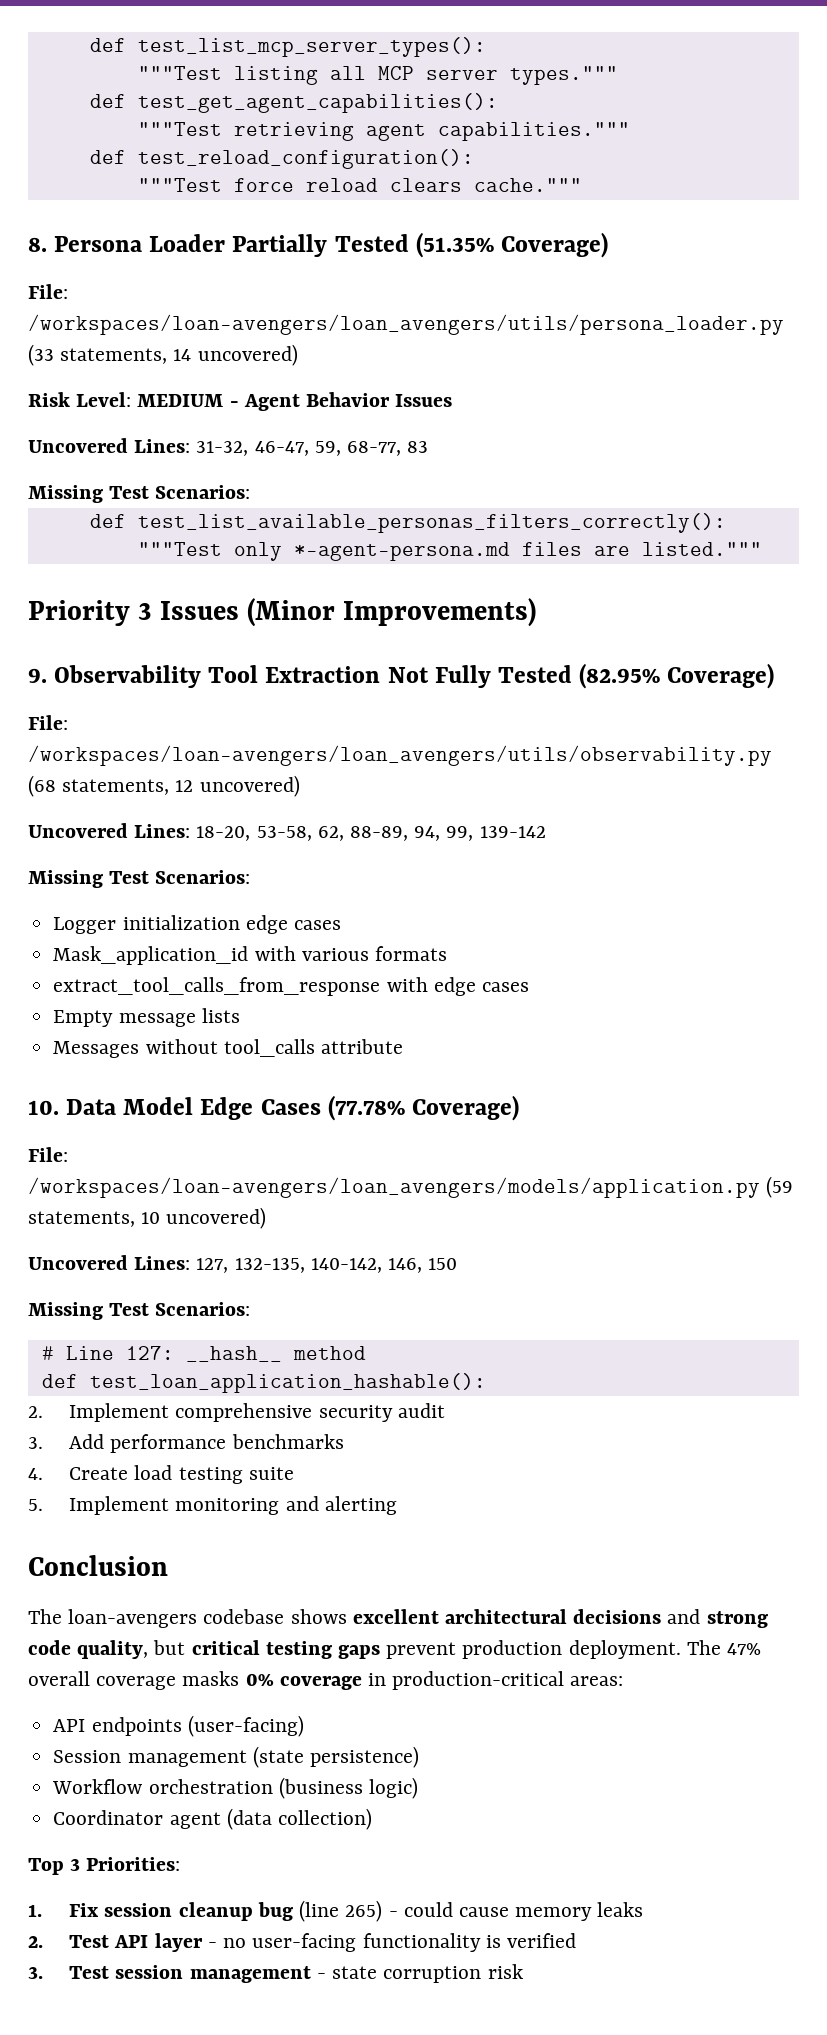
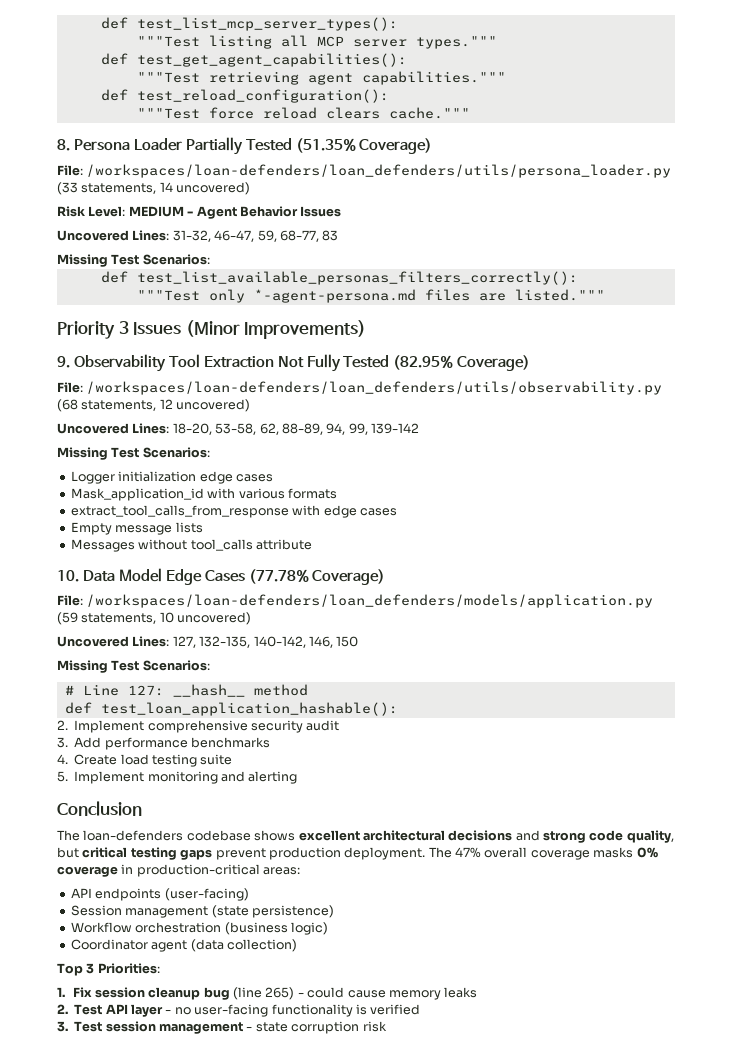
- File: /workspaces/loan-avengers/loan_avengers/utils/persona_loader.py (33 statements, 14 uncovered)
+ File: /workspaces/loan-defenders/loan_defenders/utils/persona_loader.py (33 statements, 14 uncovered)
- File: /workspaces/loan-avengers/loan_avengers/utils/observability.py (68 statements, 12 uncovered)
+ File: /workspaces/loan-defenders/loan_defenders/utils/observability.py (68 statements, 12 uncovered)
- File: /workspaces/loan-avengers/loan_avengers/models/application.py (59 statements, 10 uncovered)
+ File: /workspaces/loan-defenders/loan_defenders/models/application.py (59 statements, 10 uncovered)
- The loan-avengers codebase shows excellent architectural decisions and strong code quality, but critical testing gaps prevent production deployment.
+ The loan-defenders codebase shows excellent architectural decisions and strong code quality, but critical testing gaps prevent production deployment.

